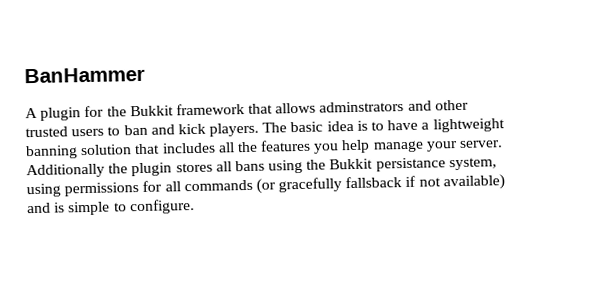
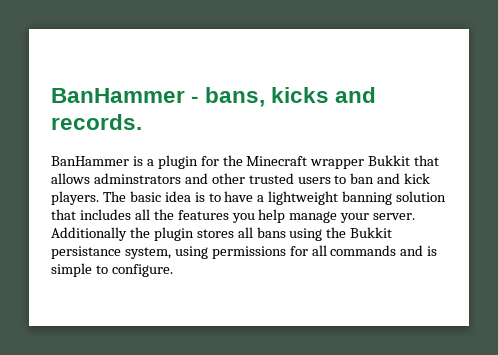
- BanHammer
- A plugin for the Bukkit framework that allows adminstrators and other trusted users to ban and kick players.
+ BanHammer - bans, kicks and records.
+ BanHammer is a plugin for the Minecraft wrapper Bukkit that allows adminstrators and other trusted users to ban and kick players.
- Additionally the plugin stores all bans using the Bukkit persistance system, using permissions for all commands (or gracefully fallsback if not available) and is simple to configure.
+ Additionally the plugin stores all bans using the Bukkit persistance system, using permissions for all commands and is simple to configure.

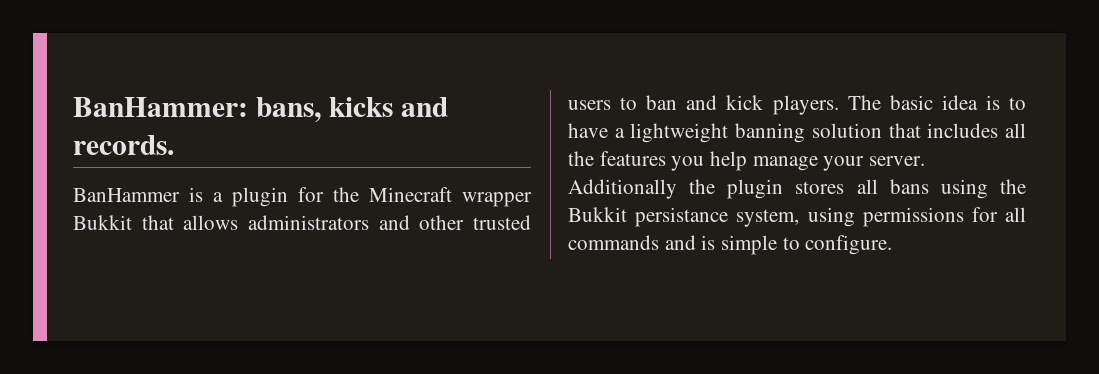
- BanHammer - bans, kicks and records.
+ BanHammer: bans, kicks and records.
- BanHammer is a plugin for the Minecraft wrapper Bukkit that allows adminstrators and other trusted users to ban and kick players.
+ BanHammer is a plugin for the Minecraft wrapper Bukkit that allows administrators and other trusted users to ban and kick players.

